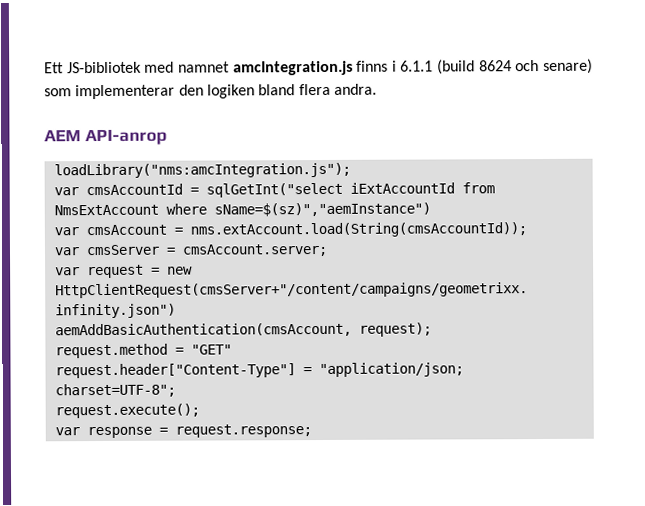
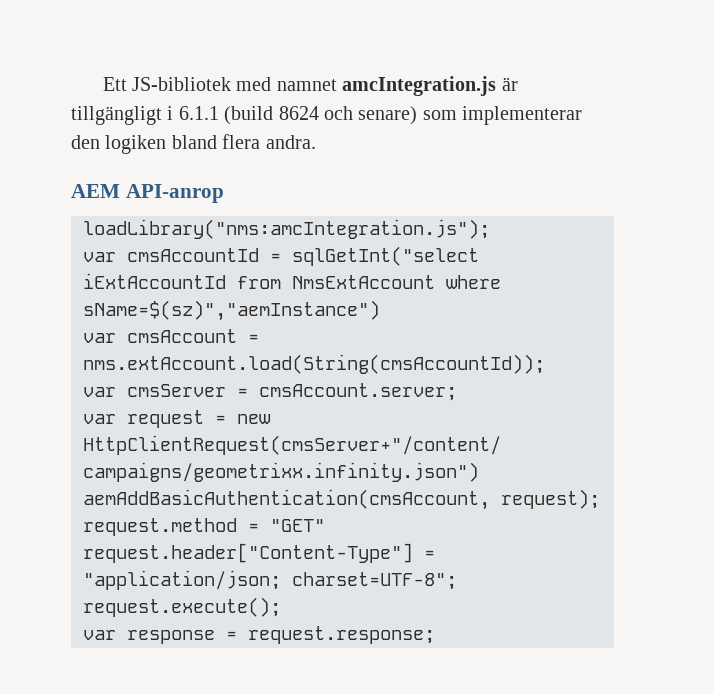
- Ett JS-bibliotek med namnet amcIntegration.js finns i 6.1.1 (build 8624 och senare) som implementerar den logiken bland flera andra.
+ Ett JS-bibliotek med namnet amcIntegration.js är tillgängligt i 6.1.1 (build 8624 och senare) som implementerar den logiken bland flera andra.

